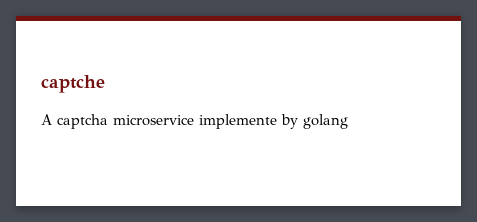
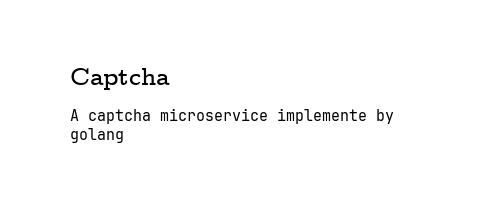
- captche
+ Captcha

